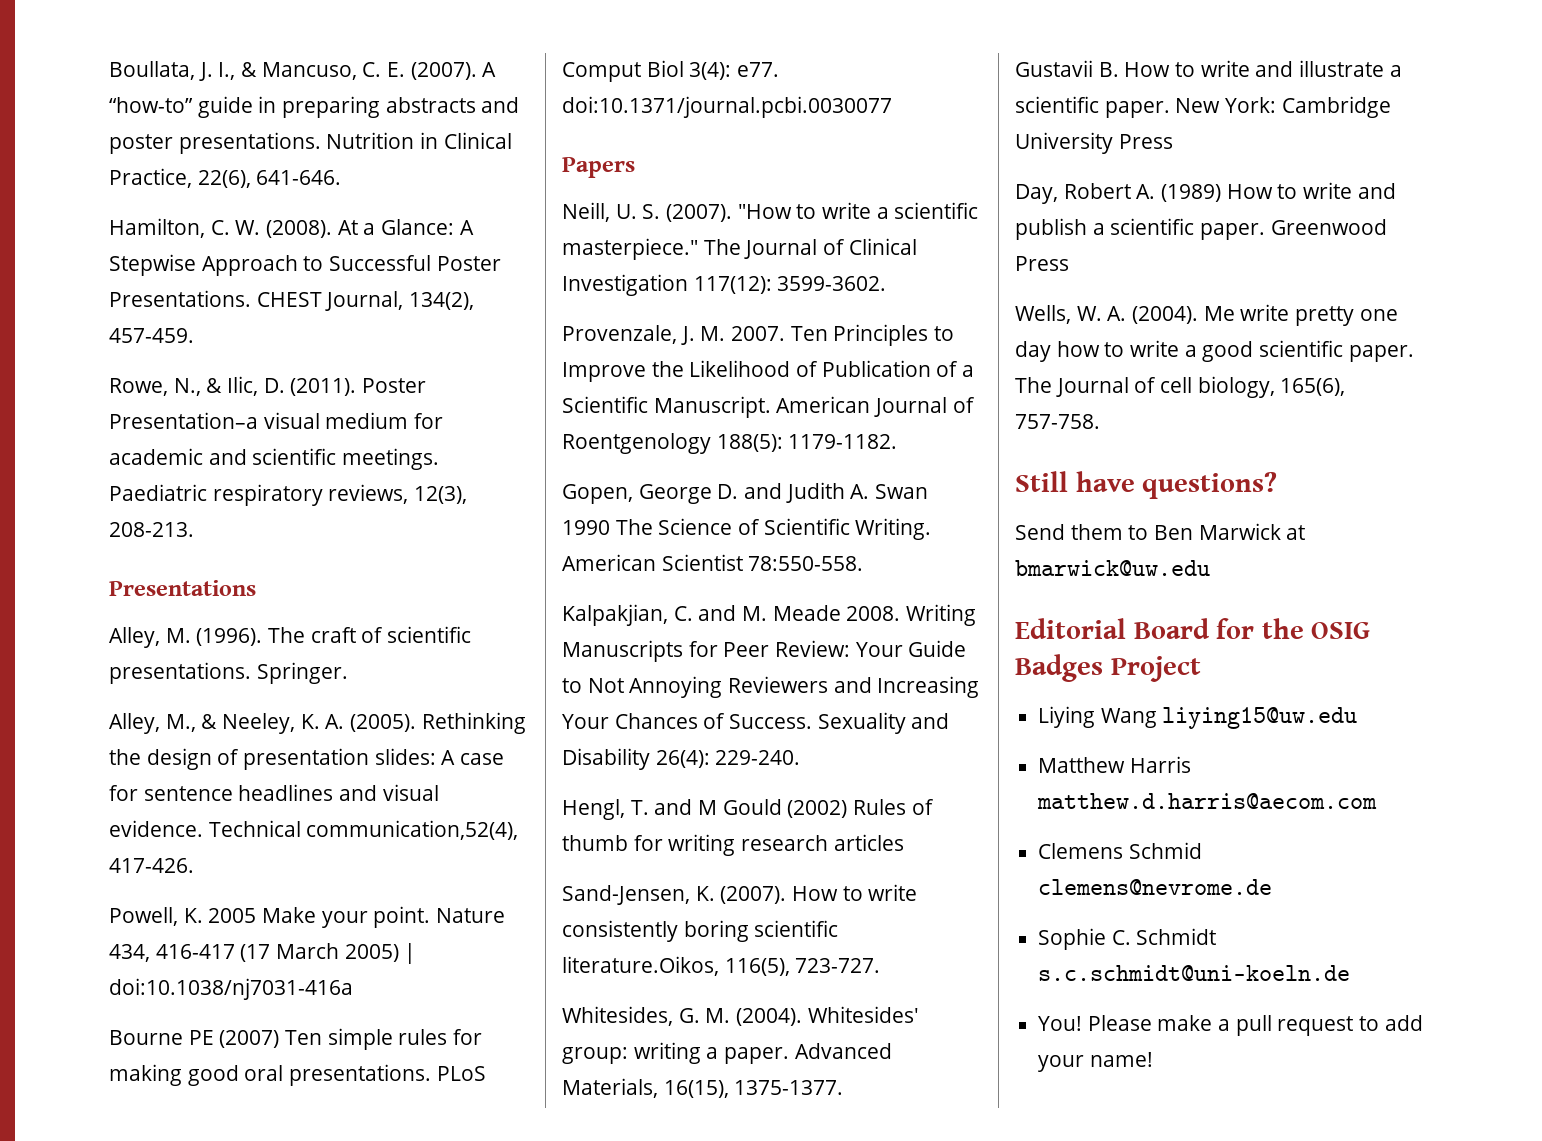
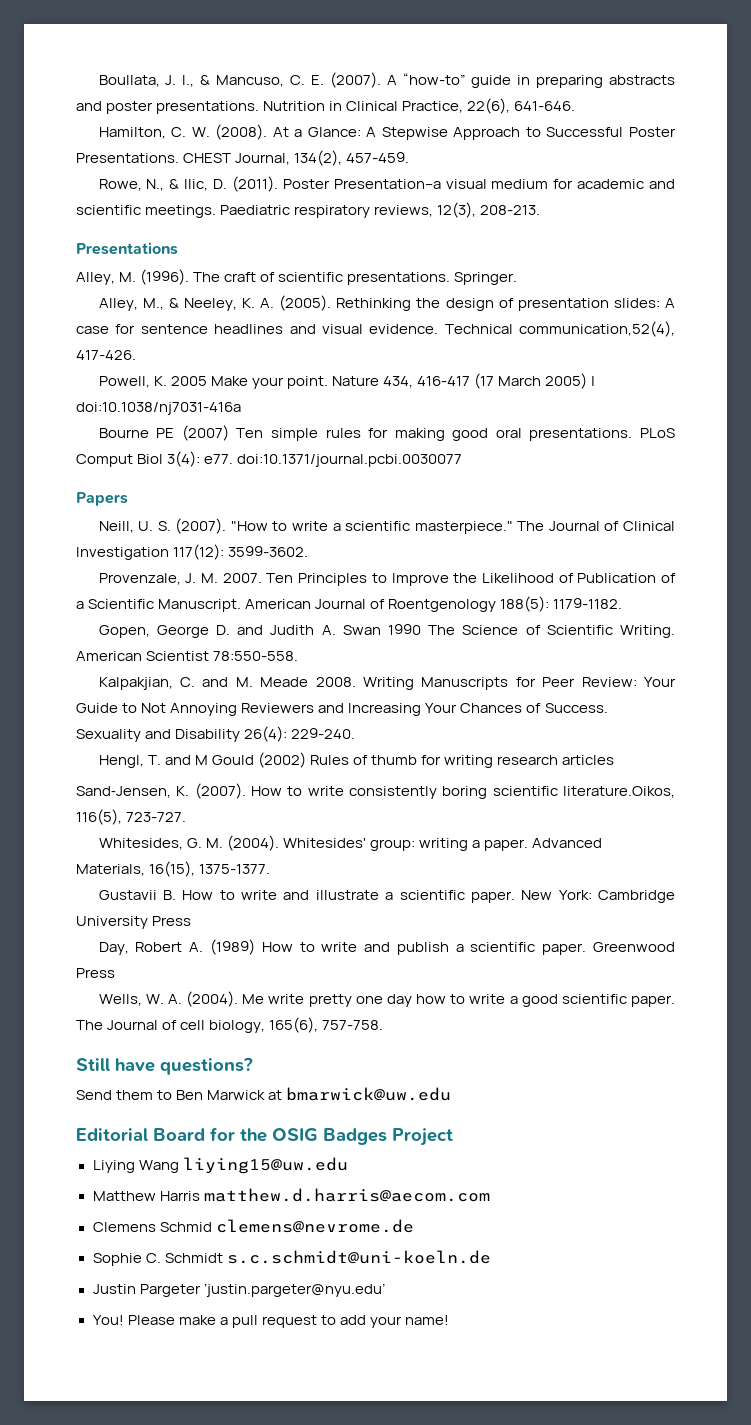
+ Justin Pargeter ‘justin.pargeter@nyu.edu’

